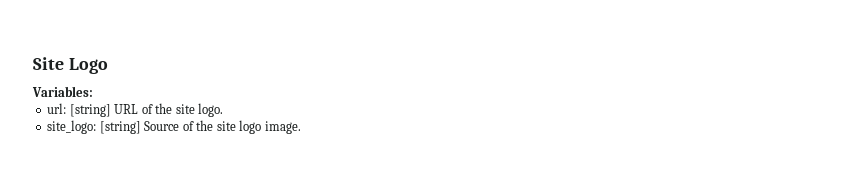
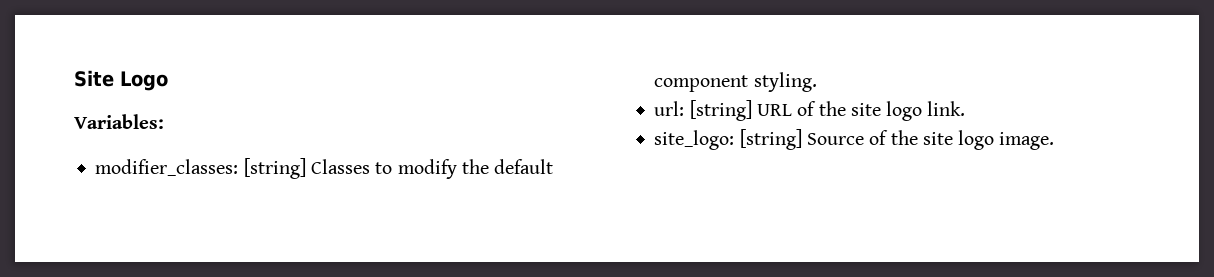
+ modifier_classes: [string] Classes to modify the default component styling.
- url: [string] URL of the site logo.
+ url: [string] URL of the site logo link.

